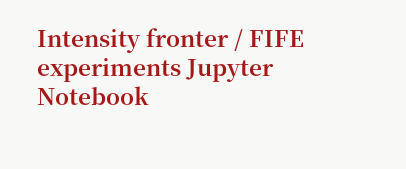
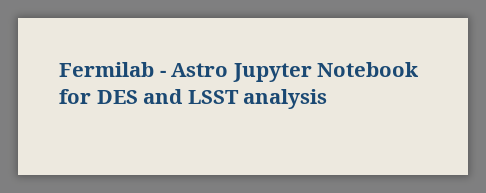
- Intensity fronter / FIFE experiments Jupyter Notebook
+ Fermilab - Astro Jupyter Notebook for DES and LSST analysis

